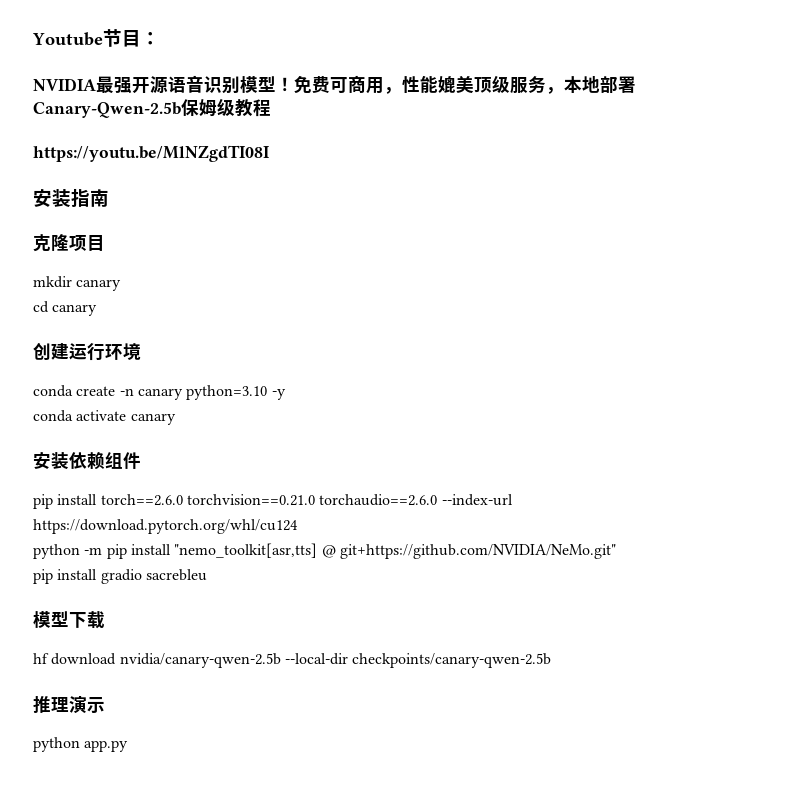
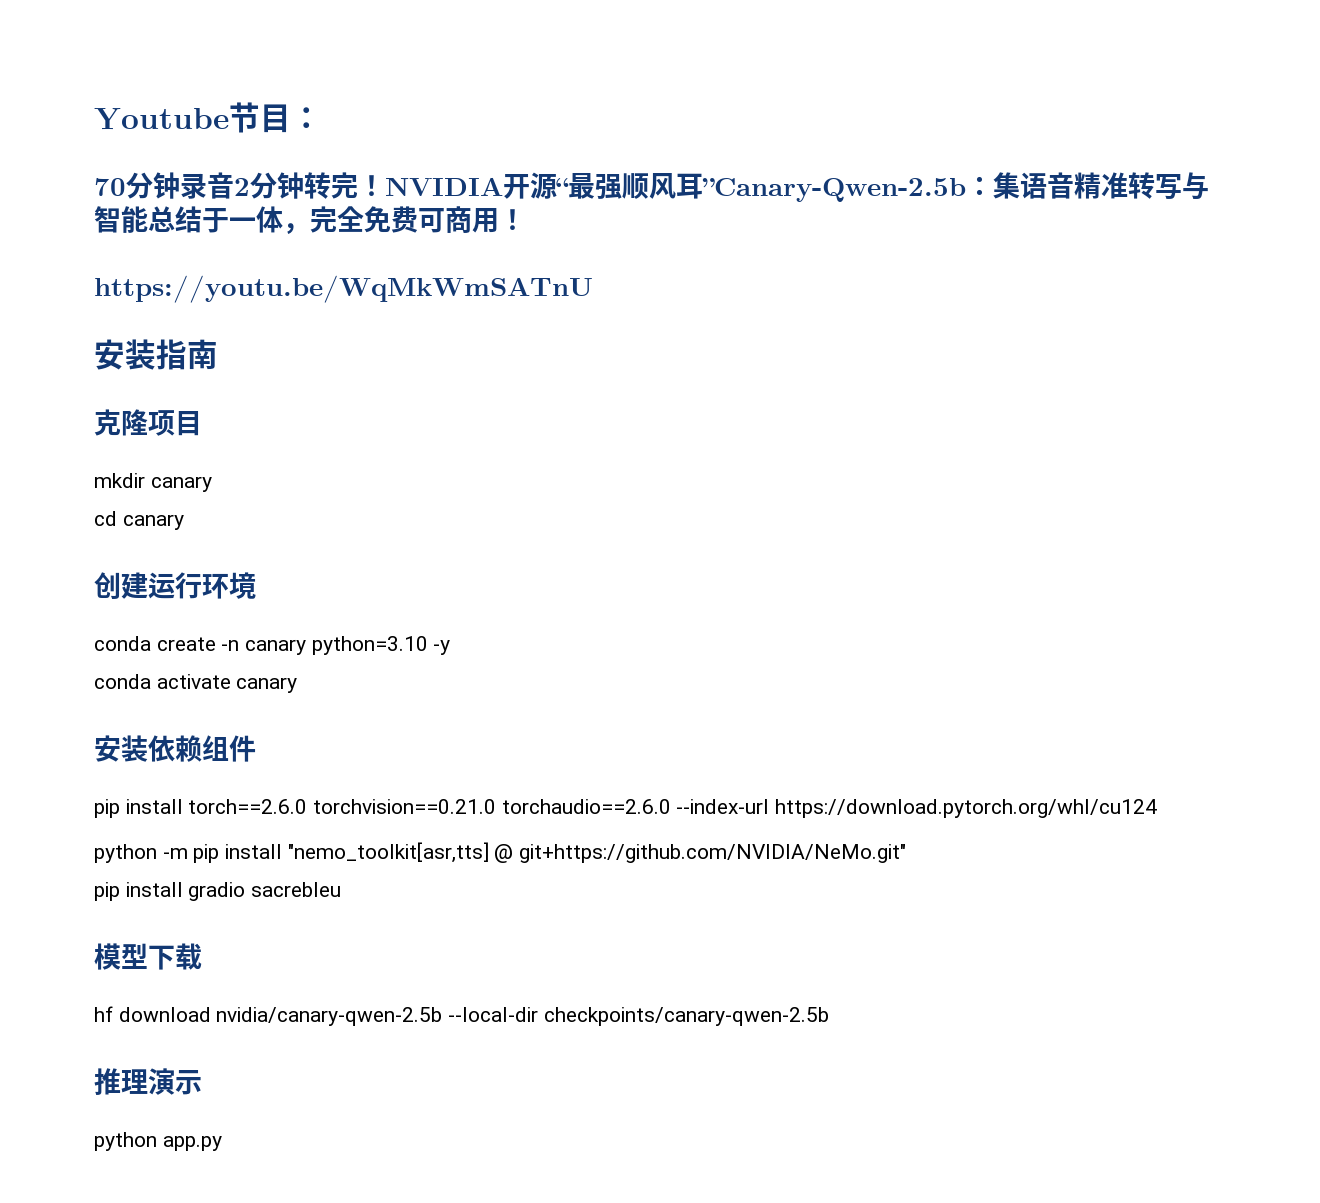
- NVIDIA最强开源语音识别模型！免费可商用，性能媲美顶级服务，本地部署Canary-Qwen-2.5b保姆级教程
- https://youtu.be/MlNZgdTI08I
+ 70分钟录音2分钟转完！NVIDIA开源“最强顺风耳”Canary-Qwen-2.5b：集语音精准转写与智能总结于一体，完全免费可商用！
+ https://youtu.be/WqMkWmSATnU

